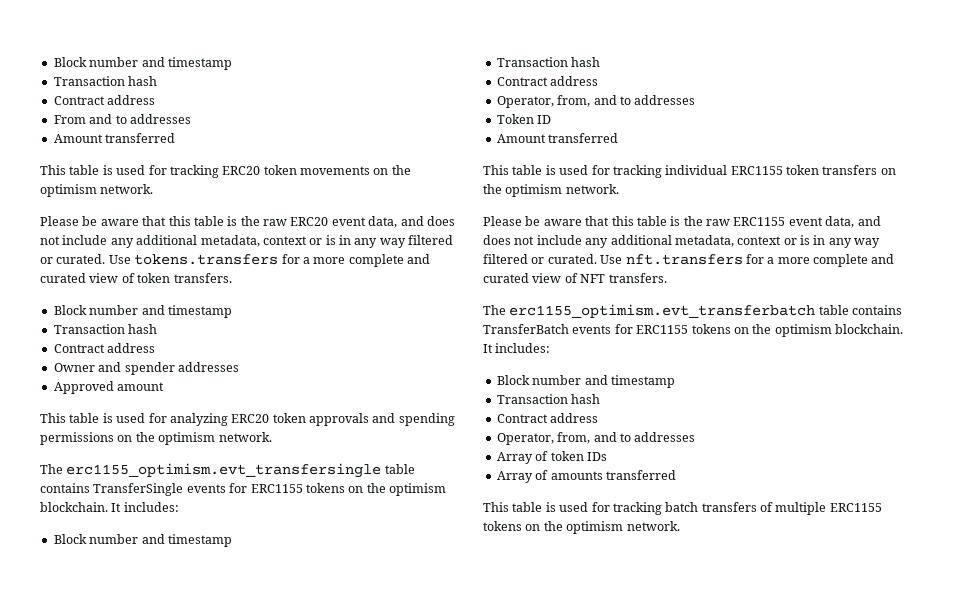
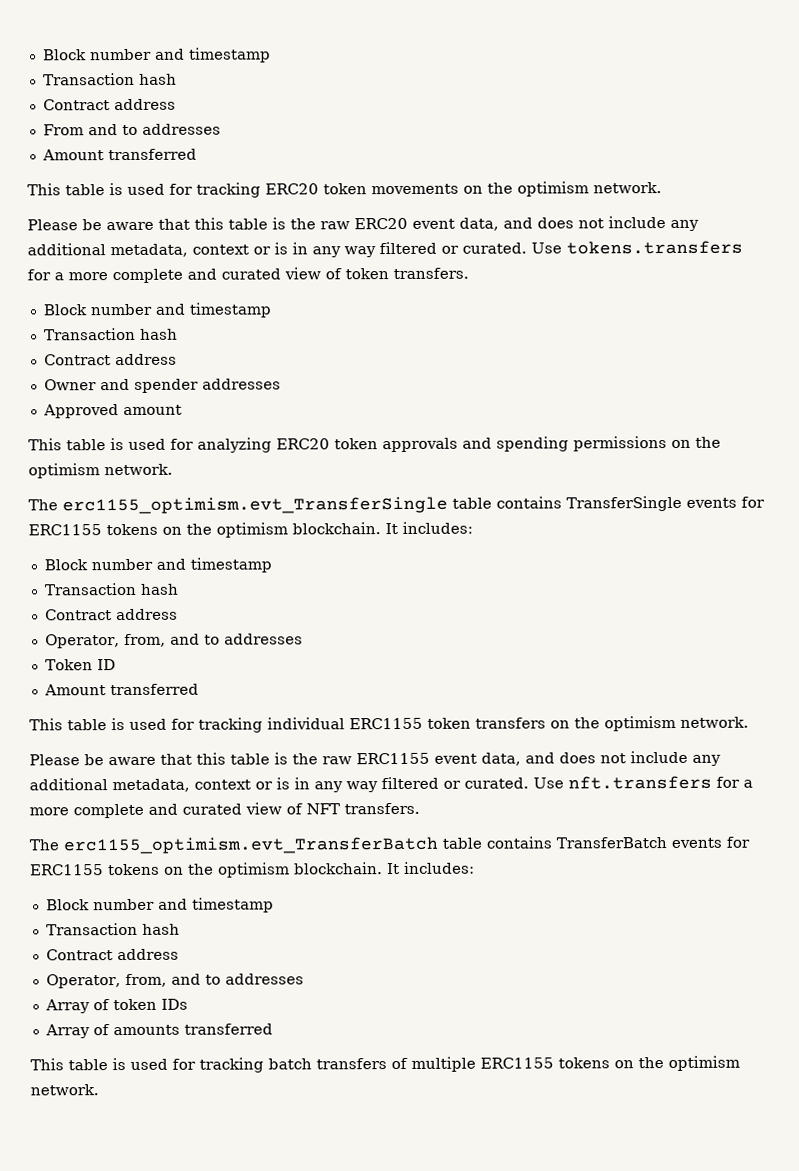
- The erc1155_optimism.evt_transfersingle table contains TransferSingle events for ERC1155 tokens on the optimism blockchain.
+ The erc1155_optimism.evt_TransferSingle table contains TransferSingle events for ERC1155 tokens on the optimism blockchain.
- The erc1155_optimism.evt_transferbatch table contains TransferBatch events for ERC1155 tokens on the optimism blockchain.
+ The erc1155_optimism.evt_TransferBatch table contains TransferBatch events for ERC1155 tokens on the optimism blockchain.

